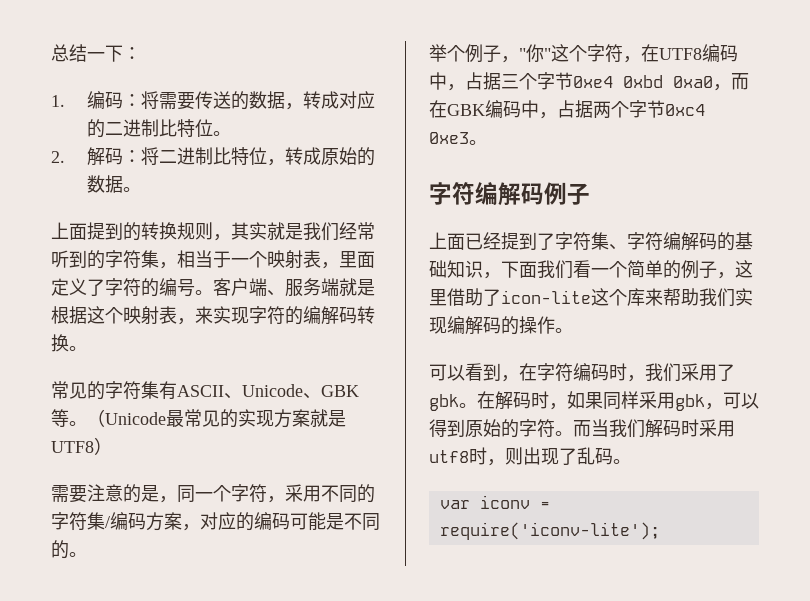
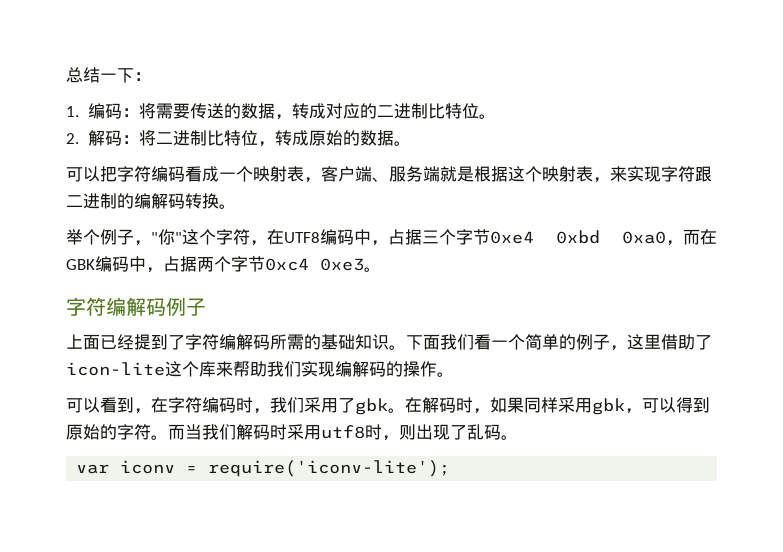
- 上面提到的转换规则，其实就是我们经常听到的字符集，相当于一个映射表，里面定义了字符的编号。客户端、服务端就是根据这个映射表，来实现字符的编解码转换。
+ 可以把字符编码看成一个映射表，客户端、服务端就是根据这个映射表，来实现字符跟二进制的编解码转换。
- 常见的字符集有ASCII、Unicode、GBK等。（Unicode最常见的实现方案就是UTF8）
- 需要注意的是，同一个字符，采用不同的字符集/编码方案，对应的编码可能是不同的。
- 上面已经提到了字符集、字符编解码的基础知识，下面我们看一个简单的例子，这里借助了icon-lite这个库来帮助我们实现编解码的操作。
+ 上面已经提到了字符编解码所需的基础知识。下面我们看一个简单的例子，这里借助了icon-lite这个库来帮助我们实现编解码的操作。

